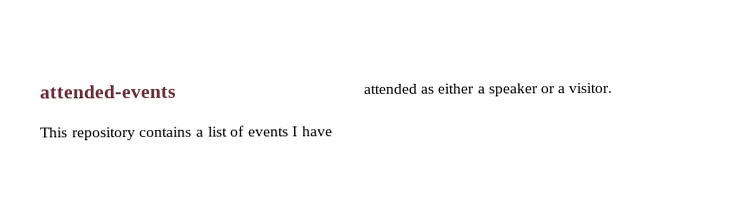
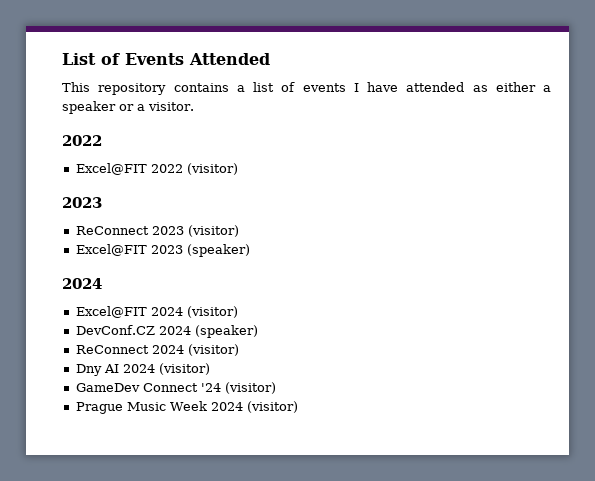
- attended-events
+ List of Events Attended
  This repository contains a list of events I have attended as either a speaker or a visitor.
+ 2022
+ Excel@FIT 2022 (visitor)
+ 2023
+ ReConnect 2023 (visitor)
+ Excel@FIT 2023 (speaker)
+ 2024
+ Excel@FIT 2024 (visitor)
+ DevConf.CZ 2024 (speaker)
+ ReConnect 2024 (visitor)
+ Dny AI 2024 (visitor)
+ GameDev Connect '24 (visitor)
+ Prague Music Week 2024 (visitor)

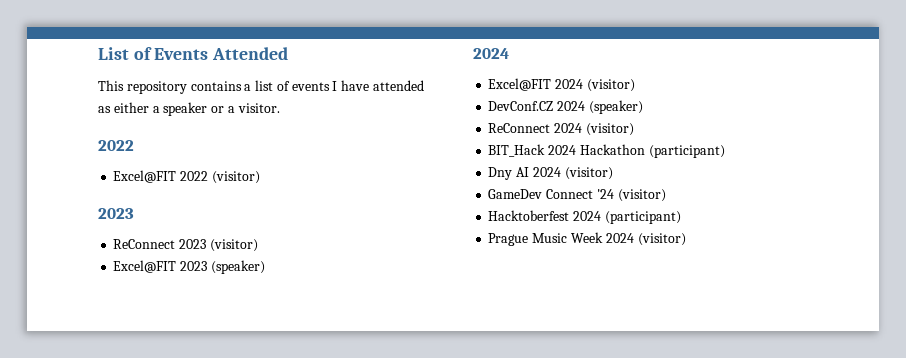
+ BIT_Hack 2024 Hackathon (participant)
+ Hacktoberfest 2024 (participant)

